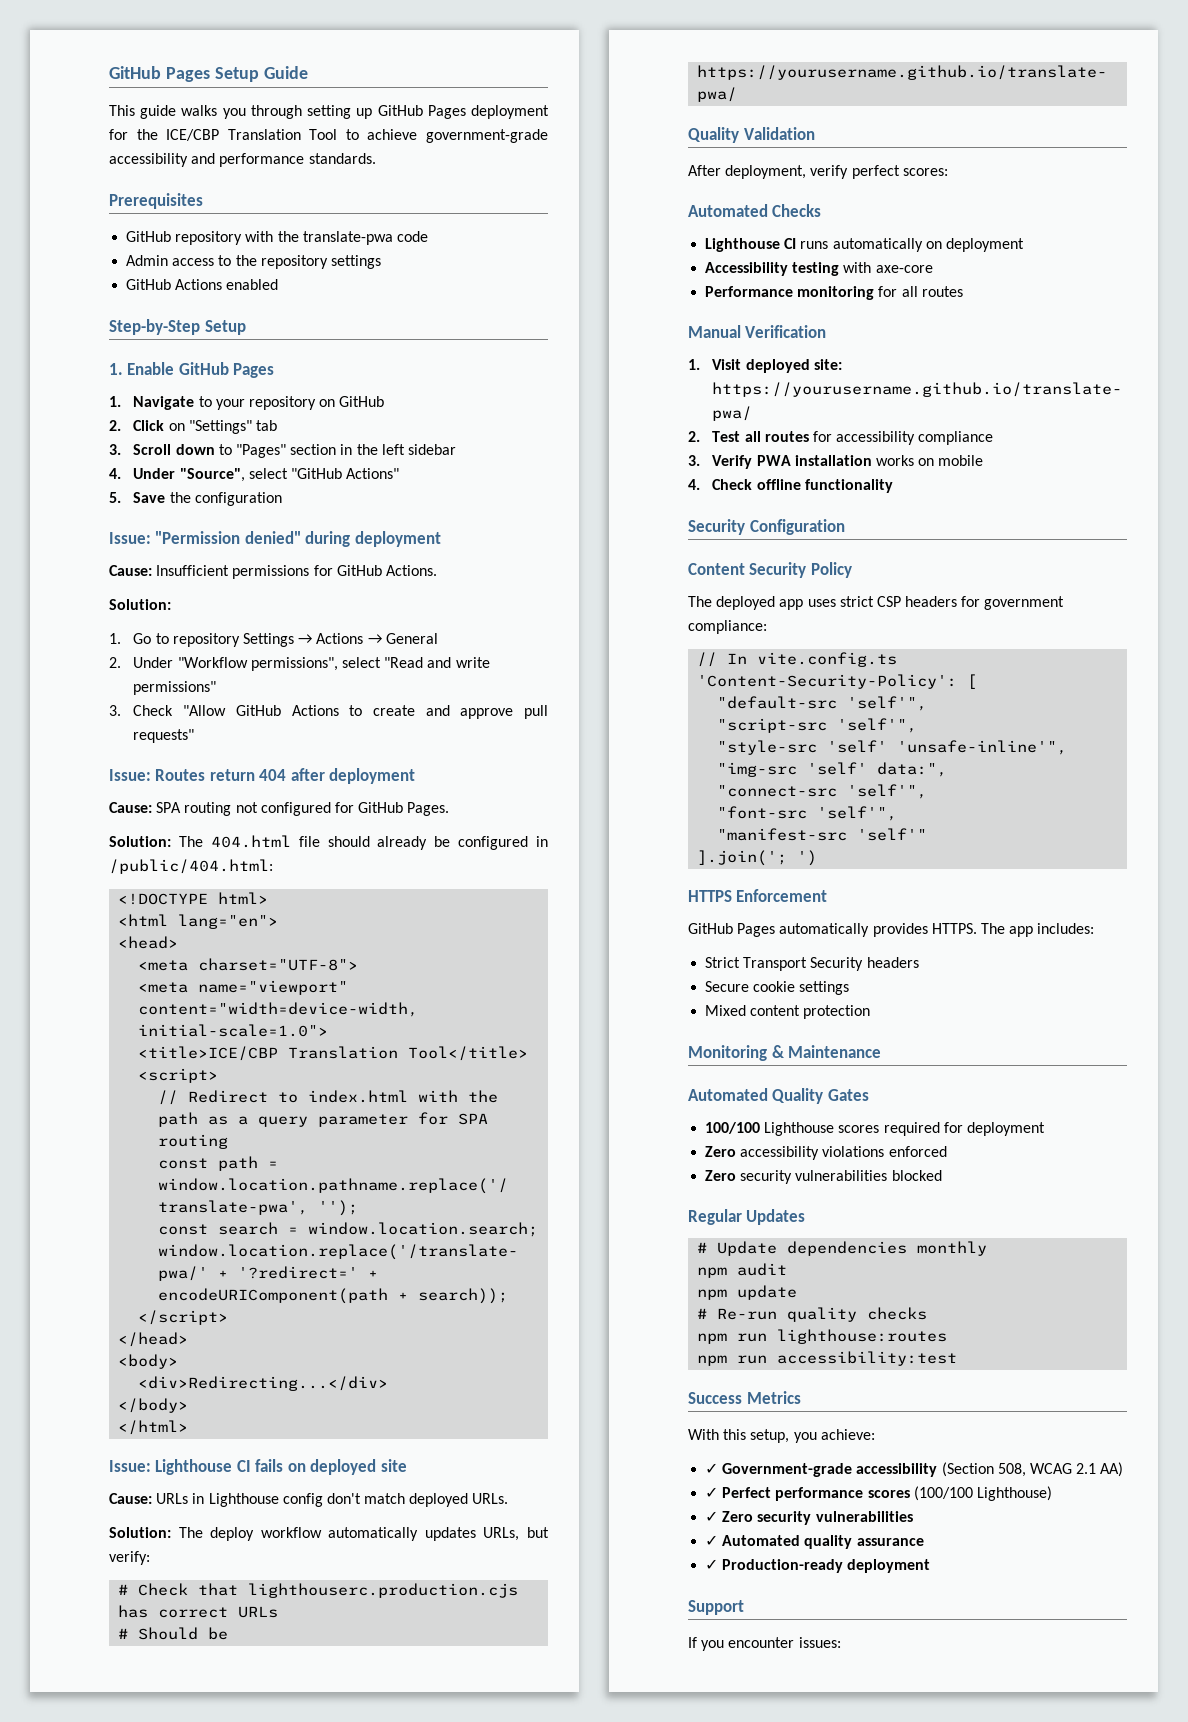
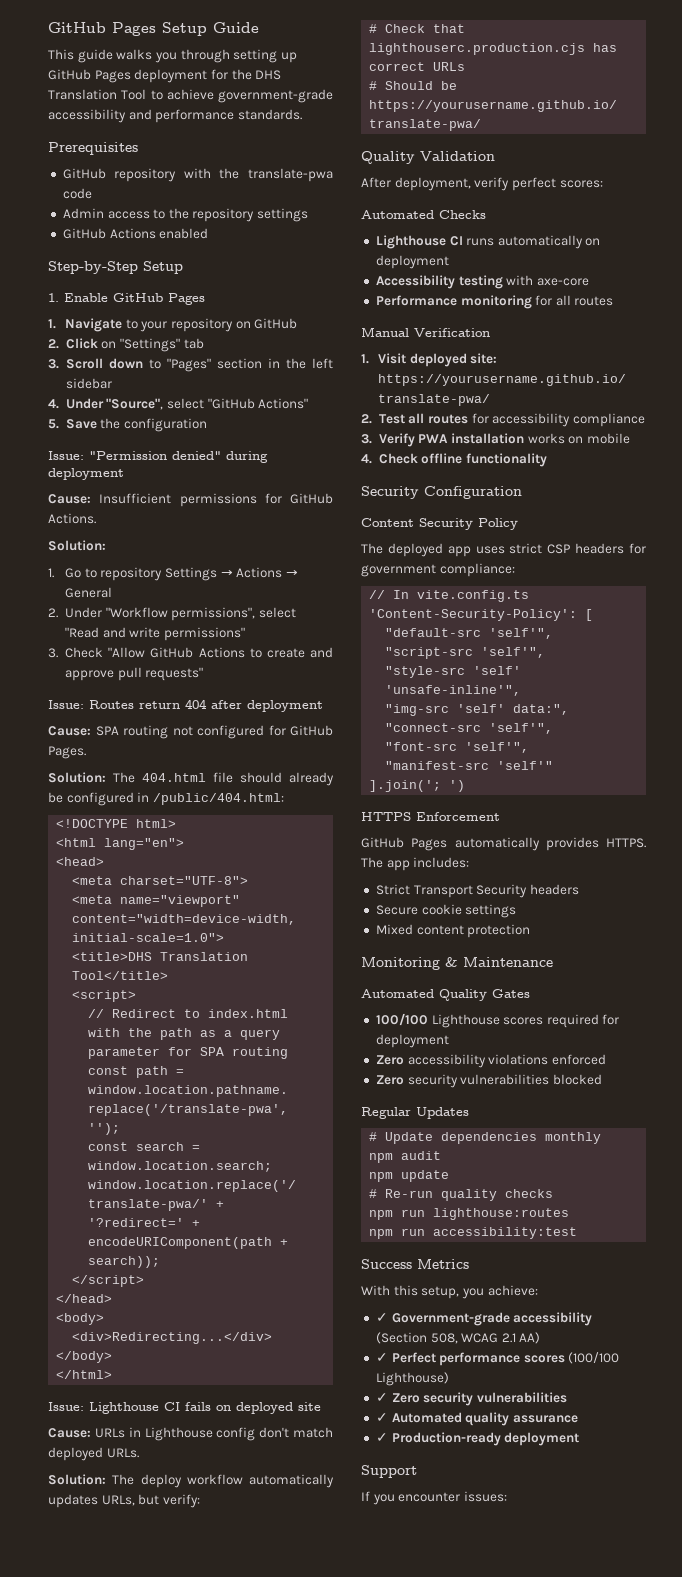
- This guide walks you through setting up GitHub Pages deployment for the ICE/CBP Translation Tool to achieve government-grade accessibility and performance standards.
+ This guide walks you through setting up GitHub Pages deployment for the DHS Translation Tool to achieve government-grade accessibility and performance standards.
- <title>ICE/CBP Translation Tool</title>
+ <title>DHS Translation Tool</title>

